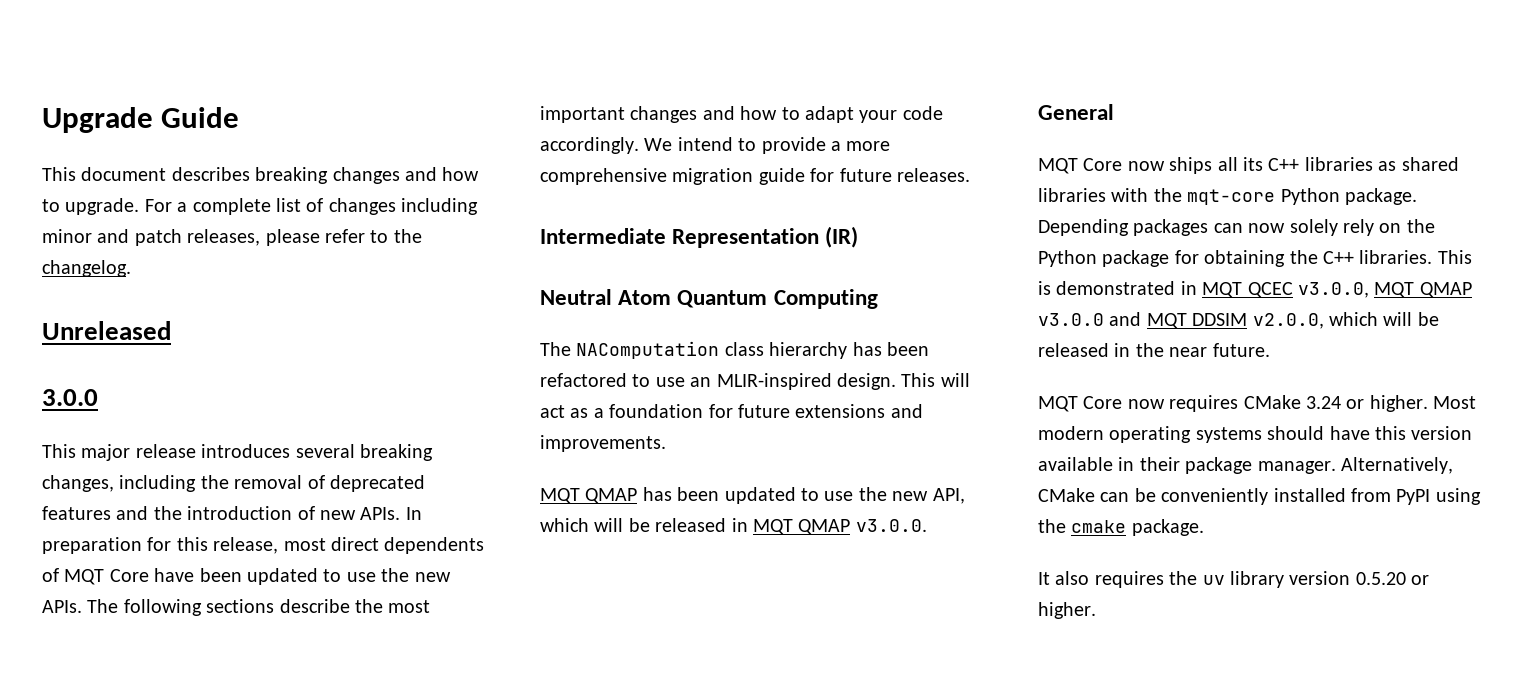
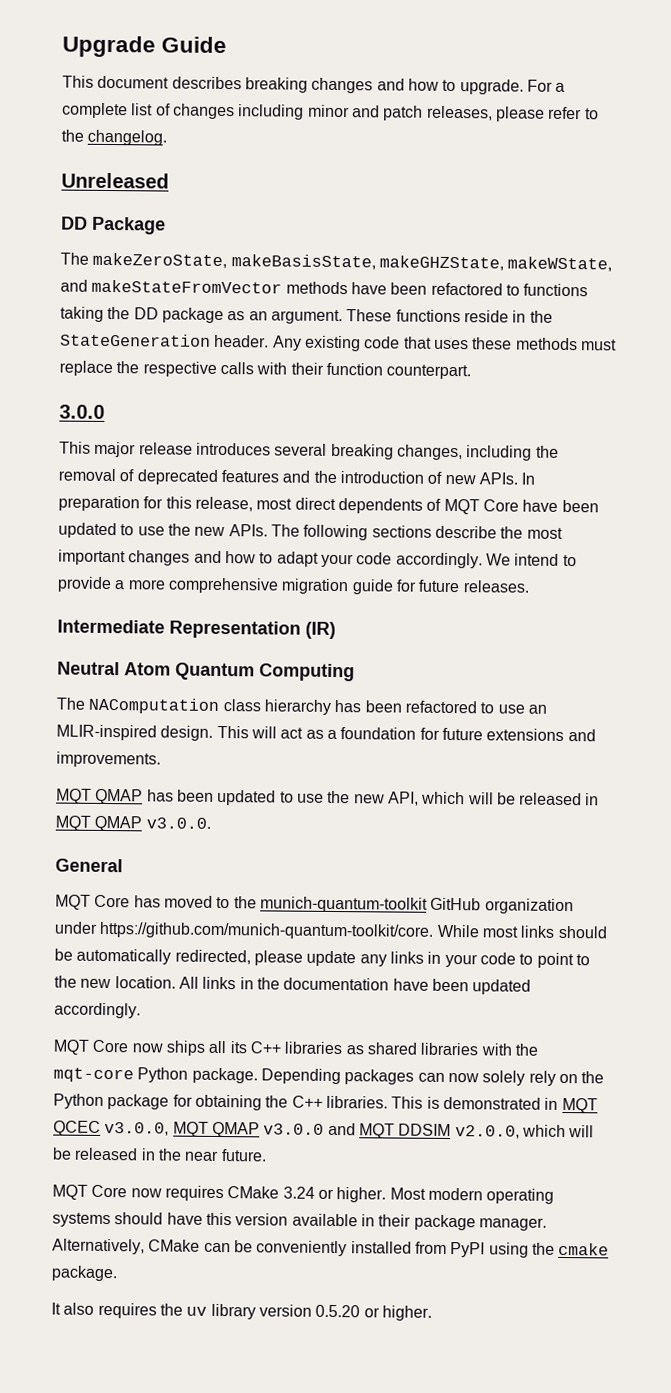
+ DD Package
+ The makeZeroState, makeBasisState, makeGHZState, makeWState, and makeStateFromVector methods have been refactored to functions taking the DD package as an argument. These functions reside in the StateGeneration header. Any existing code that uses these methods must replace the respective calls with their function counterpart.
+ MQT Core has moved to the munich-quantum-toolkit GitHub organization under https://github.com/munich-quantum-toolkit/core. While most links should be automatically redirected, please update any links in your code to point to the new location. All links in the documentation have been updated accordingly.

